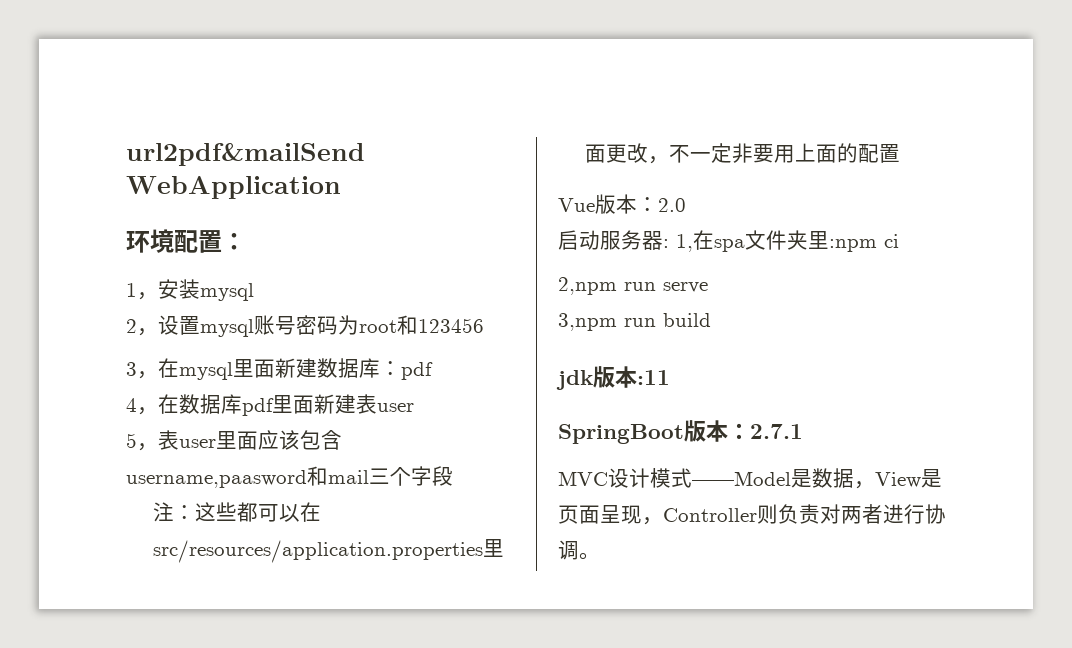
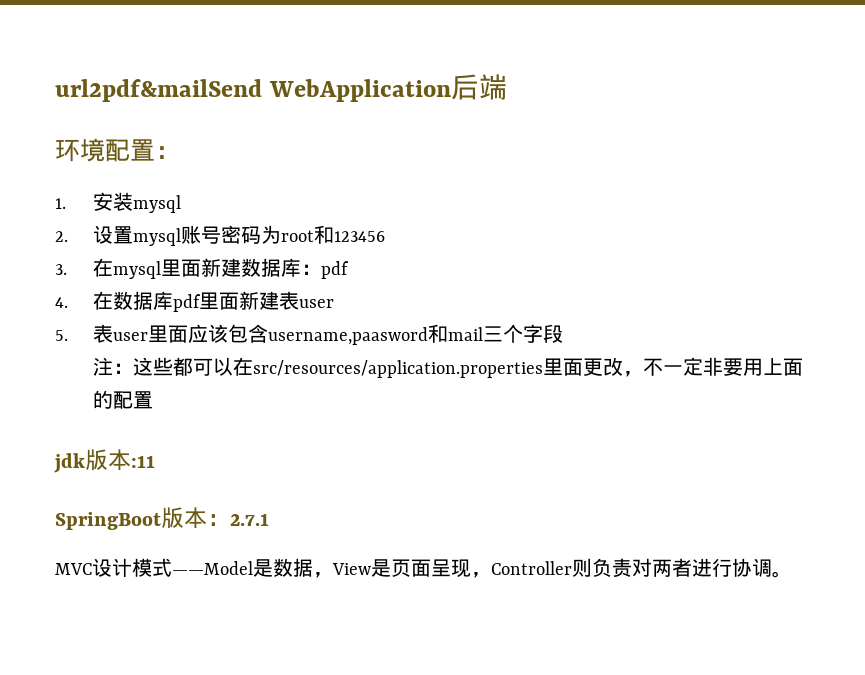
- url2pdf&mailSend WebApplication
+ url2pdf&mailSend WebApplication后端
- 1，安装mysql
+ 1.安装mysql
- 2，设置mysql账号密码为root和123456
+ 2.设置mysql账号密码为root和123456
- 3，在mysql里面新建数据库：pdf
+ 3.在mysql里面新建数据库：pdf
- 4，在数据库pdf里面新建表user
+ 4.在数据库pdf里面新建表user
- 5，表user里面应该包含username,paasword和mail三个字段
+ 5.表user里面应该包含username,paasword和mail三个字段
- Vue版本：2.0
- 启动服务器: 1,在spa文件夹里:npm ci
- 2,npm run serve
- 3,npm run build

